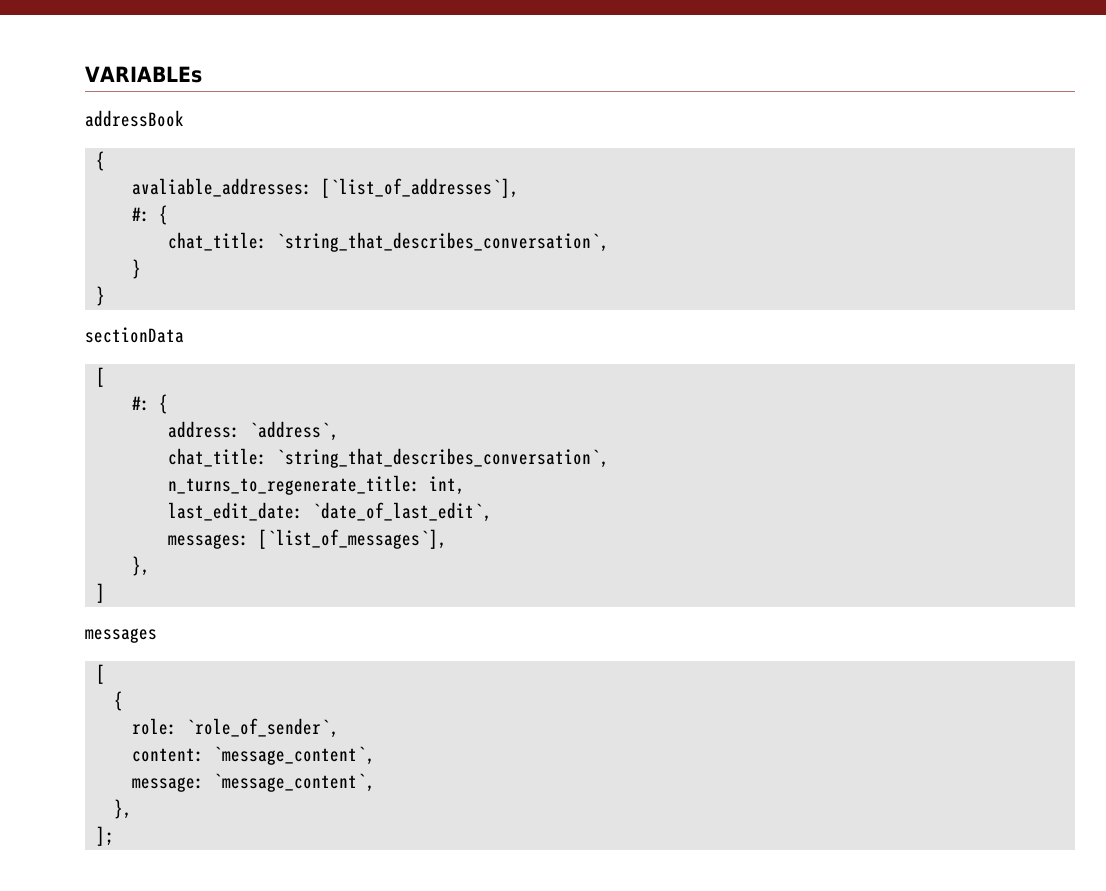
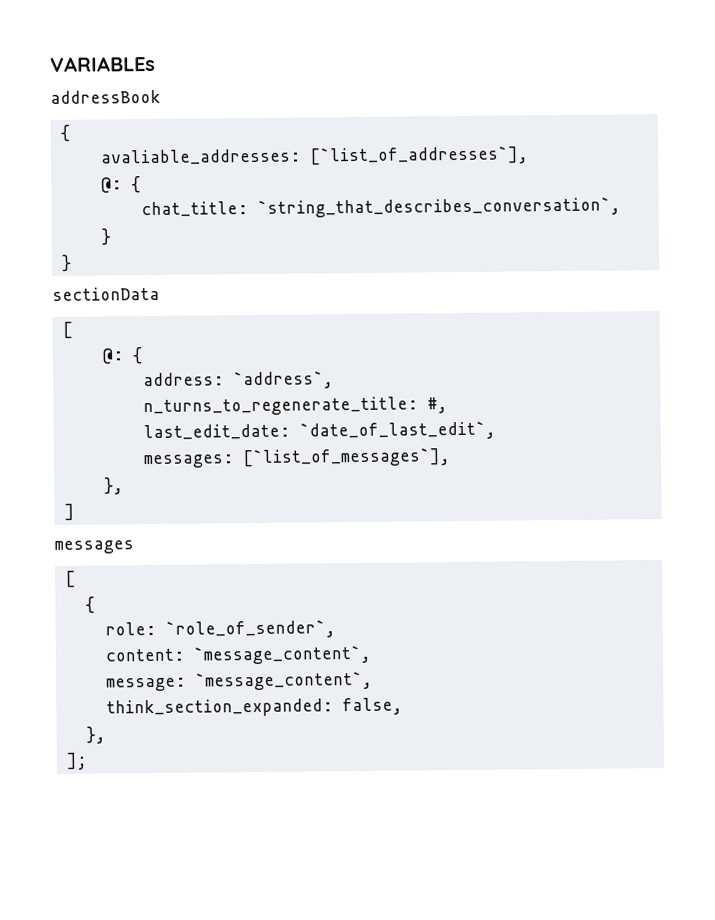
  avaliable_addresses: [`list_of_addresses`],
- #: {
+ @: {
  sectionData
  [
- #: {
+ @: {
  address: `address`,
- chat_title: `string_that_describes_conversation`,
- n_turns_to_regenerate_title: int,
+ n_turns_to_regenerate_title: #,
+ think_section_expanded: false,

